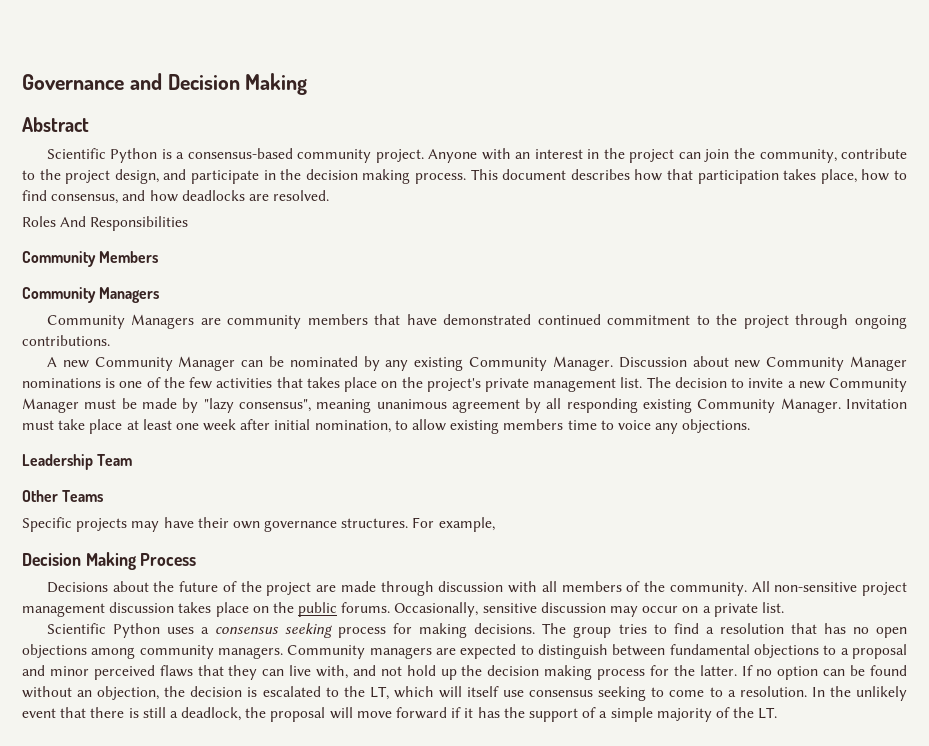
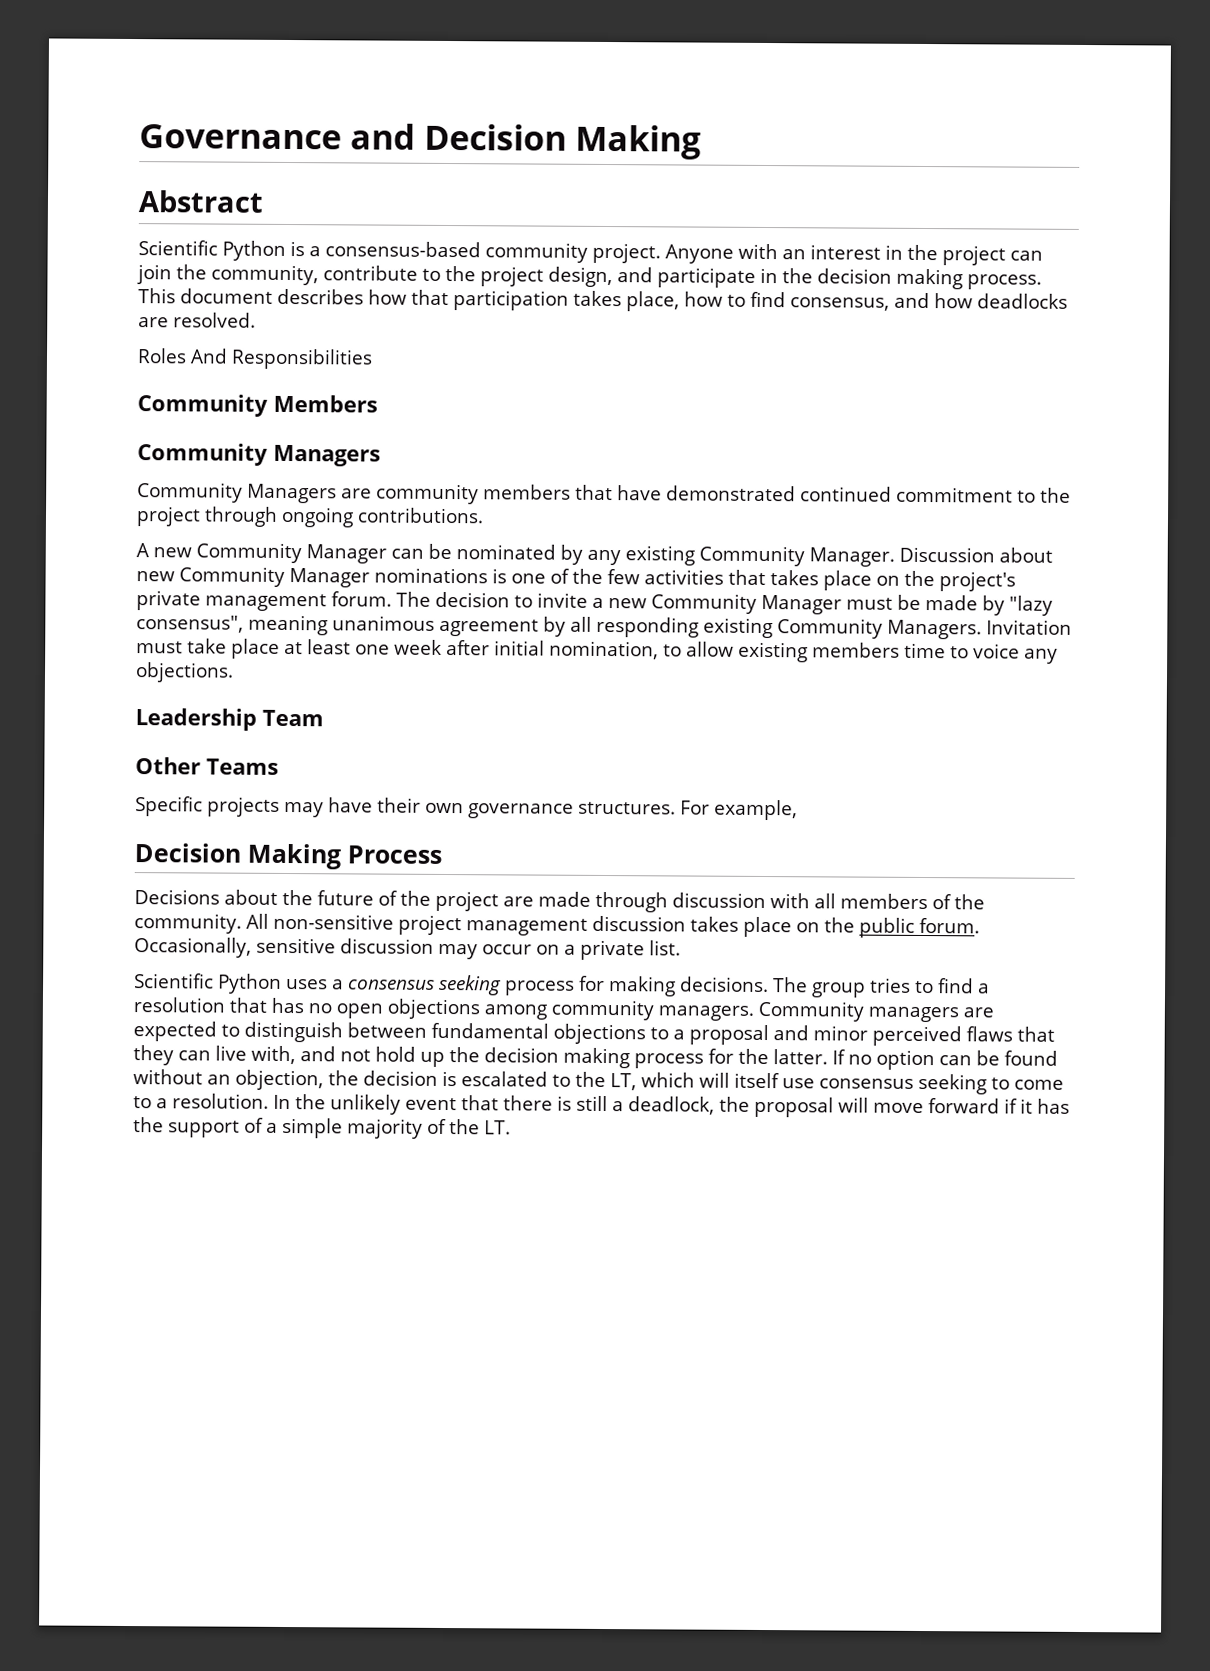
- Discussion about new Community Manager nominations is one of the few activities that takes place on the project's private management list.
+ Discussion about new Community Manager nominations is one of the few activities that takes place on the project's private management forum.
- The decision to invite a new Community Manager must be made by "lazy consensus", meaning unanimous agreement by all responding existing Community Manager.
+ The decision to invite a new Community Manager must be made by "lazy consensus", meaning unanimous agreement by all responding existing Community Managers.
- All non-sensitive project management discussion takes place on the public forums.
+ All non-sensitive project management discussion takes place on the public forum.

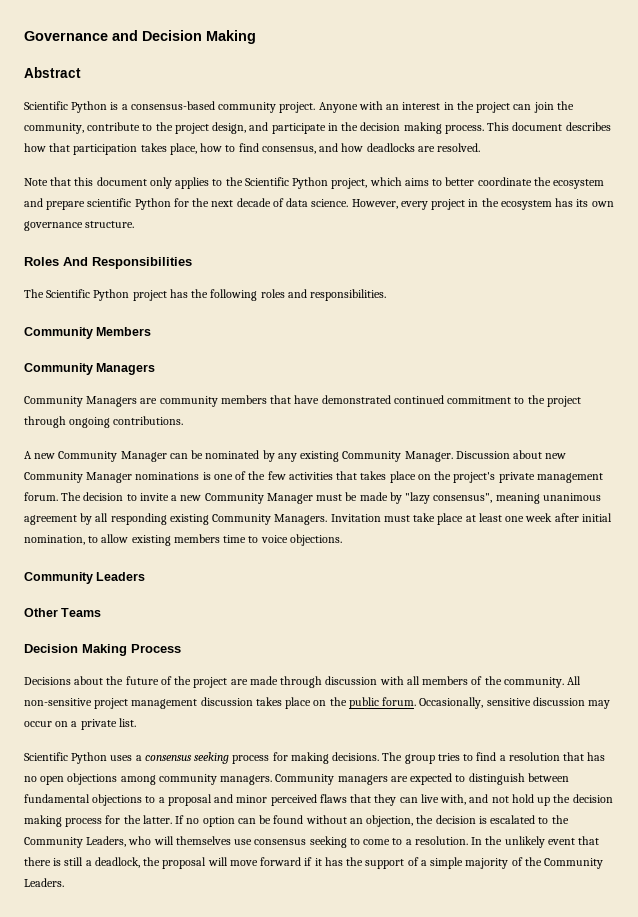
+ Note that this document only applies to the Scientific Python project, which aims to better coordinate the ecosystem and prepare scientific Python for the next decade of data science. However, every project in the ecosystem has its own governance structure.
  Roles And Responsibilities
+ The Scientific Python project has the following roles and responsibilities.
- Invitation must take place at least one week after initial nomination, to allow existing members time to voice any objections.
+ Invitation must take place at least one week after initial nomination, to allow existing members time to voice objections.
- Leadership Team
+ Community Leaders
- Specific projects may have their own governance structures. For example,
- If no option can be found without an objection, the decision is escalated to the LT, which will itself use consensus seeking to come to a resolution.
+ If no option can be found without an objection, the decision is escalated to the Community Leaders, who will themselves use consensus seeking to come to a resolution.
- In the unlikely event that there is still a deadlock, the proposal will move forward if it has the support of a simple majority of the LT.
+ In the unlikely event that there is still a deadlock, the proposal will move forward if it has the support of a simple majority of the Community Leaders.

